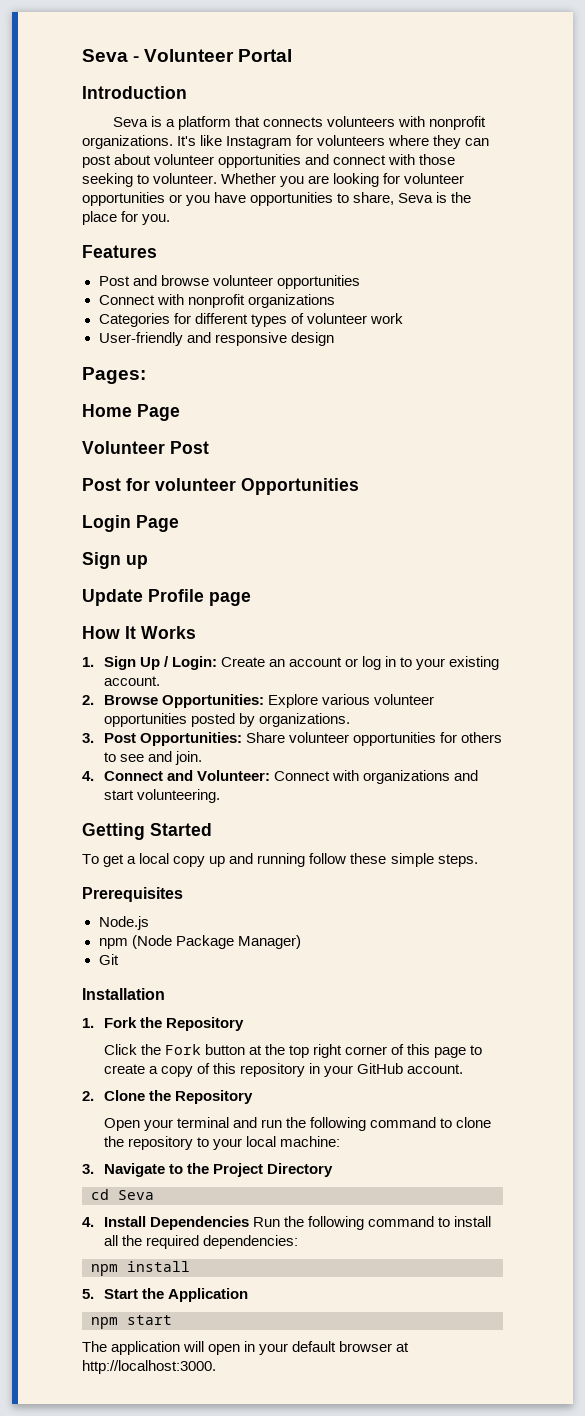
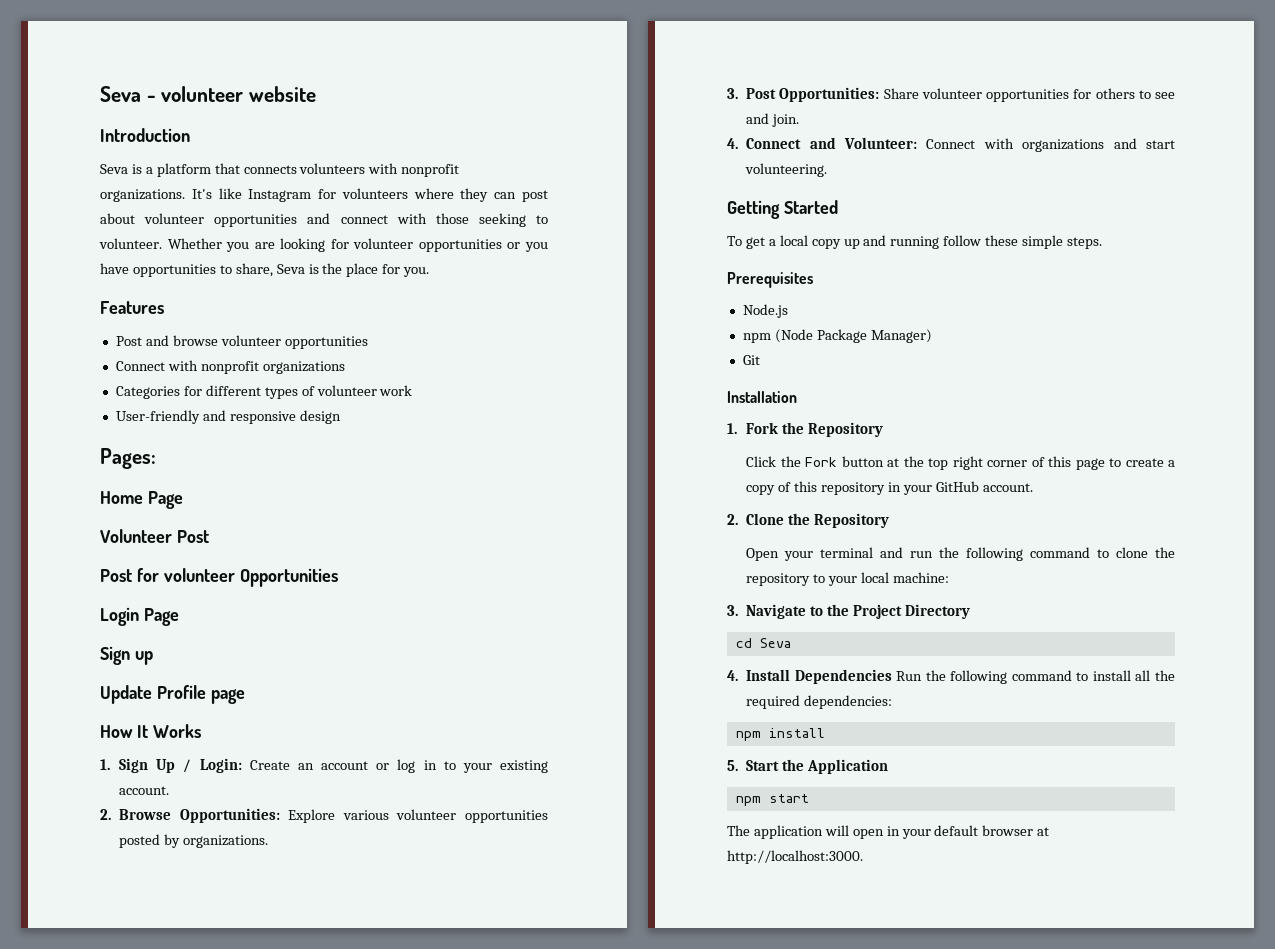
- Seva - Volunteer Portal
+ Seva - volunteer website

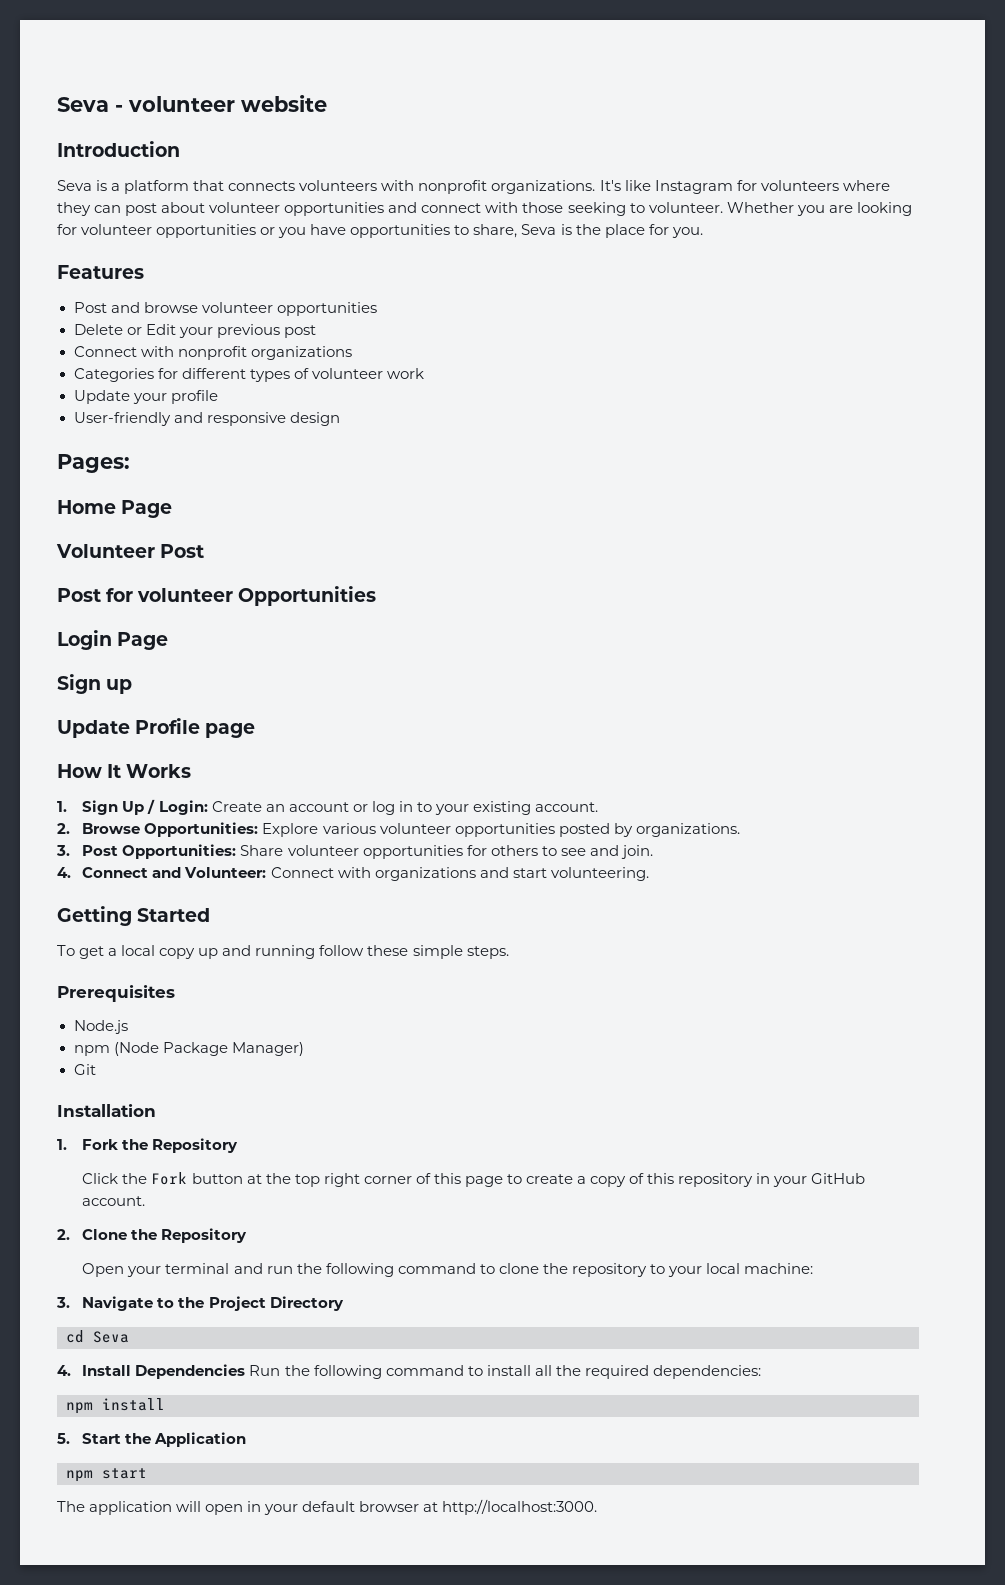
+ Delete or Edit your previous post
+ Update your profile

